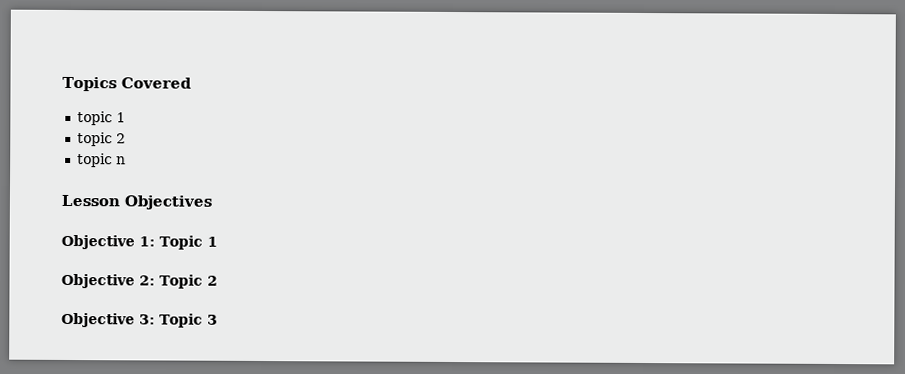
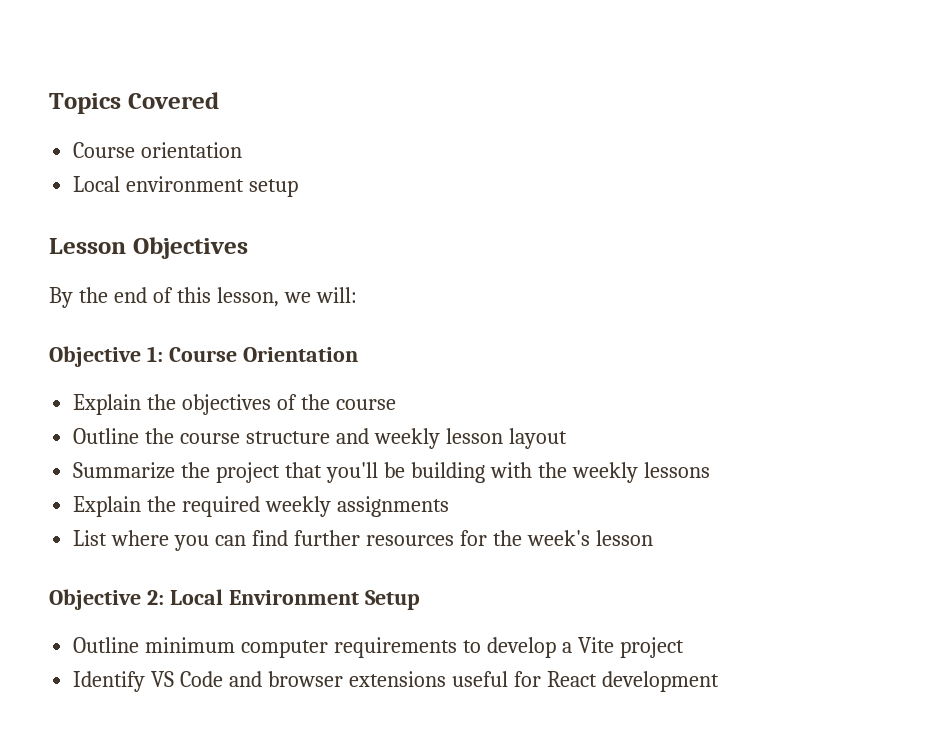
- topic 1
- topic 2
- topic n
+ Course orientation
+ Local environment setup
  Lesson Objectives
- Objective 1: Topic 1
- Objective 2: Topic 2
- Objective 3: Topic 3
+ By the end of this lesson, we will:
+ Objective 1: Course Orientation
+ Explain the objectives of the course
+ Outline the course structure and weekly lesson layout
+ Summarize the project that you'll be building with the weekly lessons
+ Explain the required weekly assignments
+ List where you can find further resources for the week's lesson
+ Objective 2: Local Environment Setup
+ Outline minimum computer requirements to develop a Vite project
+ Identify VS Code and browser extensions useful for React development

